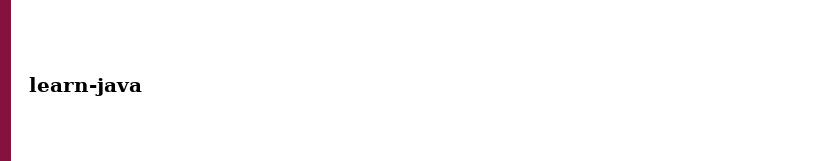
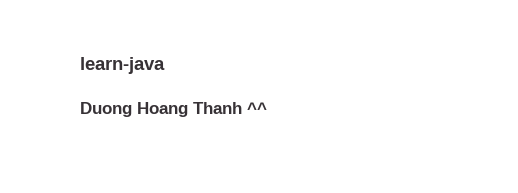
+ Duong Hoang Thanh ^^

